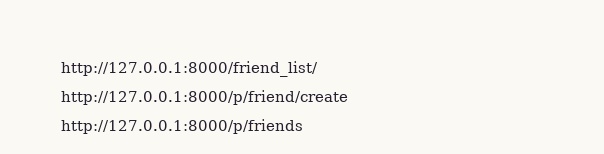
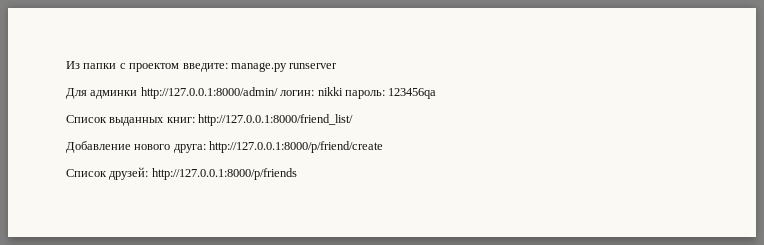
- http://127.0.0.1:8000/friend_list/
- http://127.0.0.1:8000/p/friend/create
+ Из папки с проектом введите: manage.py runserver
+ Для админки http://127.0.0.1:8000/admin/ логин: nikki пароль: 123456qa
+ Cписок выданных книг: http://127.0.0.1:8000/friend_list/
+ Добавление нового друга: http://127.0.0.1:8000/p/friend/create
- http://127.0.0.1:8000/p/friends
+ Список друзей: http://127.0.0.1:8000/p/friends

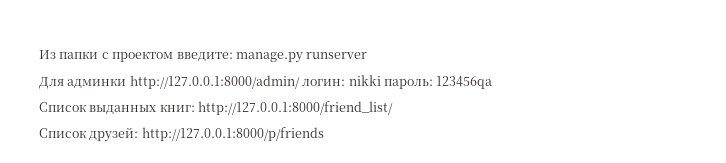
- Добавление нового друга: http://127.0.0.1:8000/p/friend/create

